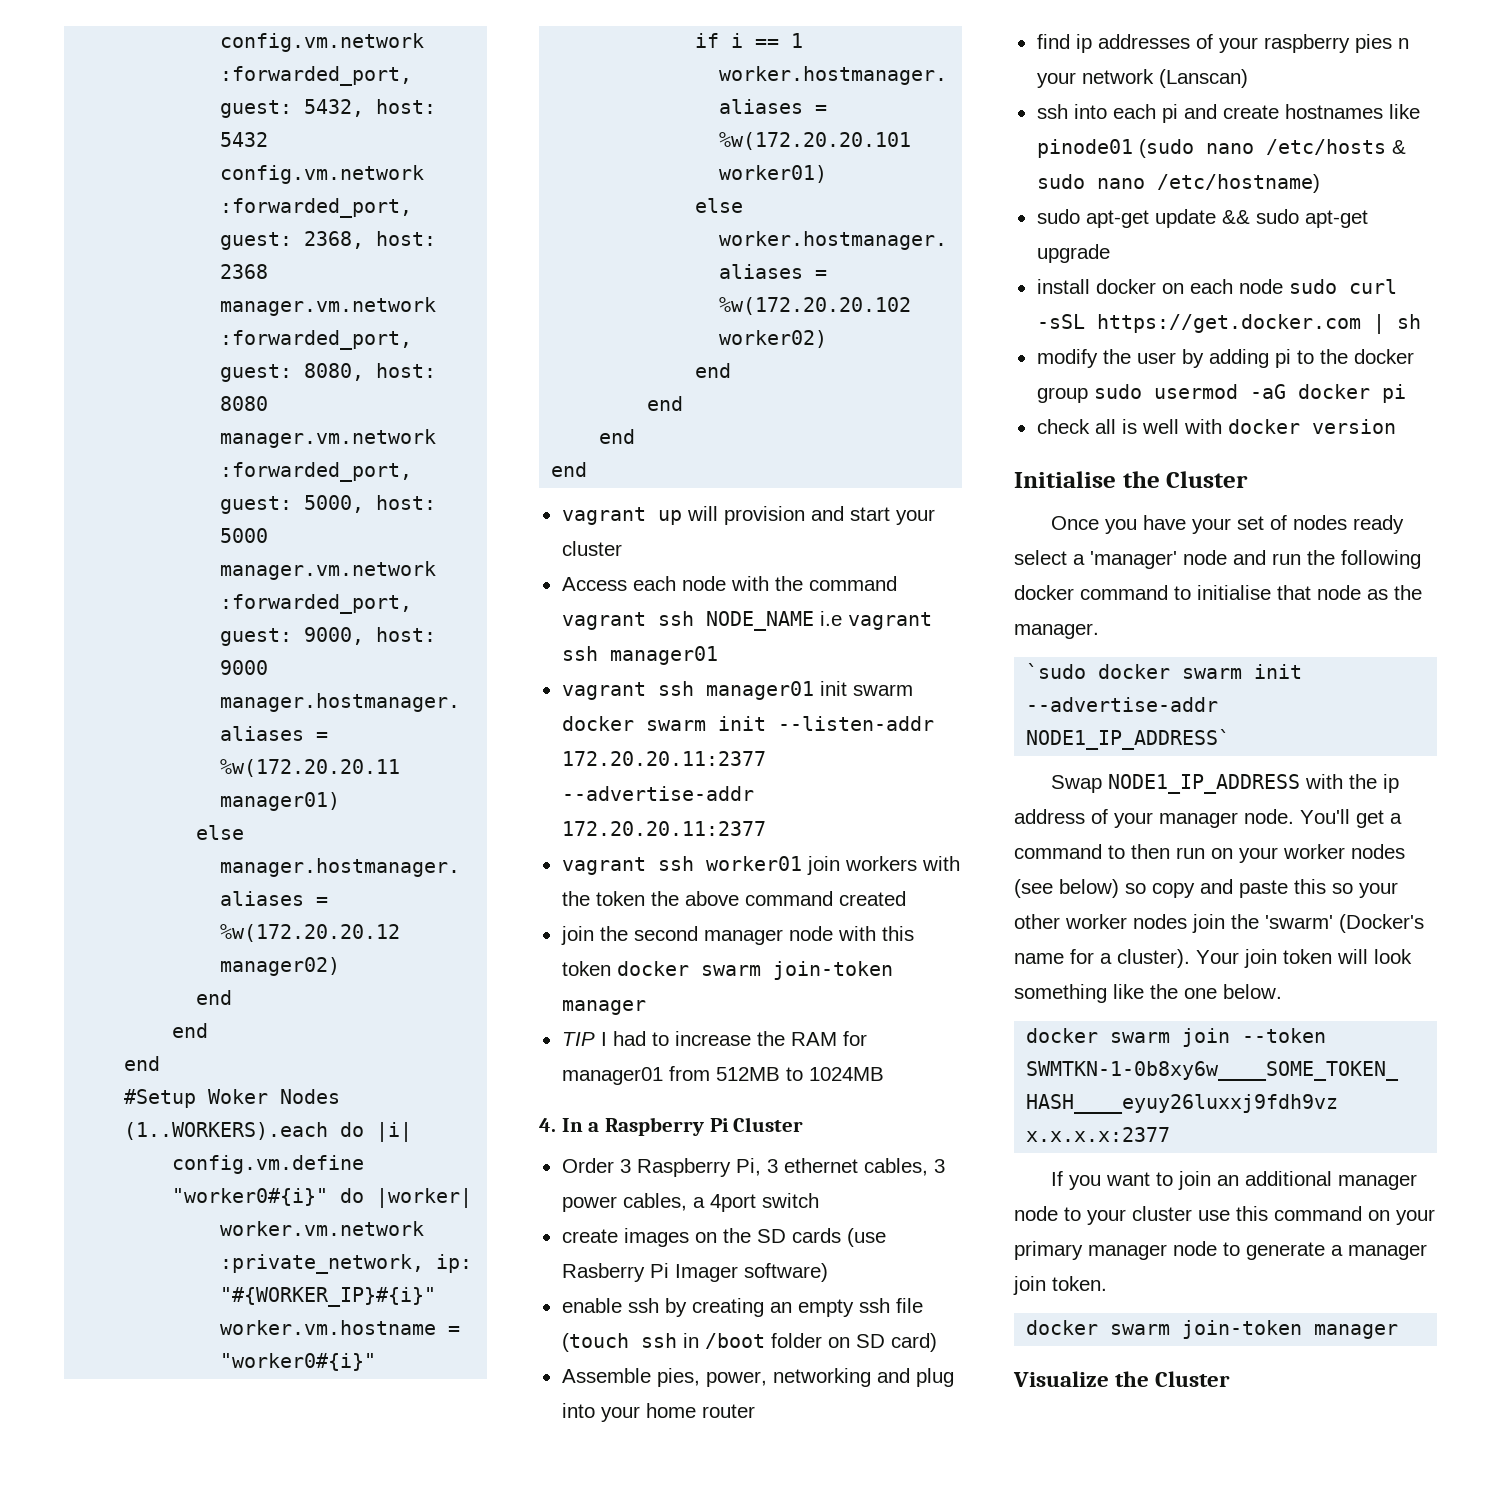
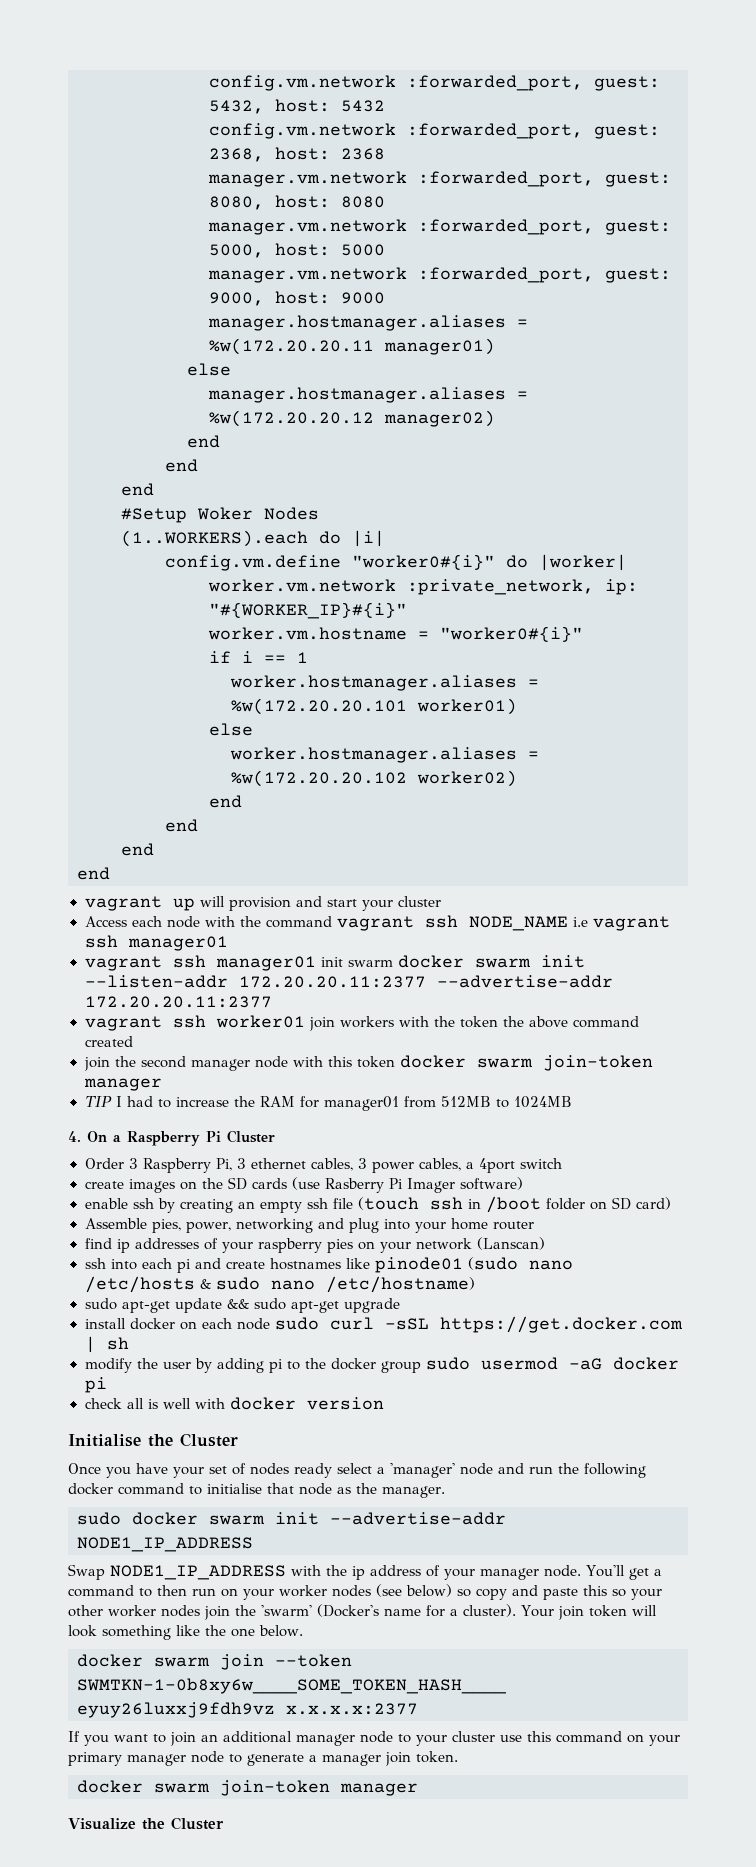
- 4. In a Raspberry Pi Cluster
+ 4. On a Raspberry Pi Cluster
- find ip addresses of your raspberry pies n your network (Lanscan)
+ find ip addresses of your raspberry pies on your network (Lanscan)
- `sudo docker swarm init --advertise-addr NODE1_IP_ADDRESS`
+ sudo docker swarm init --advertise-addr NODE1_IP_ADDRESS

